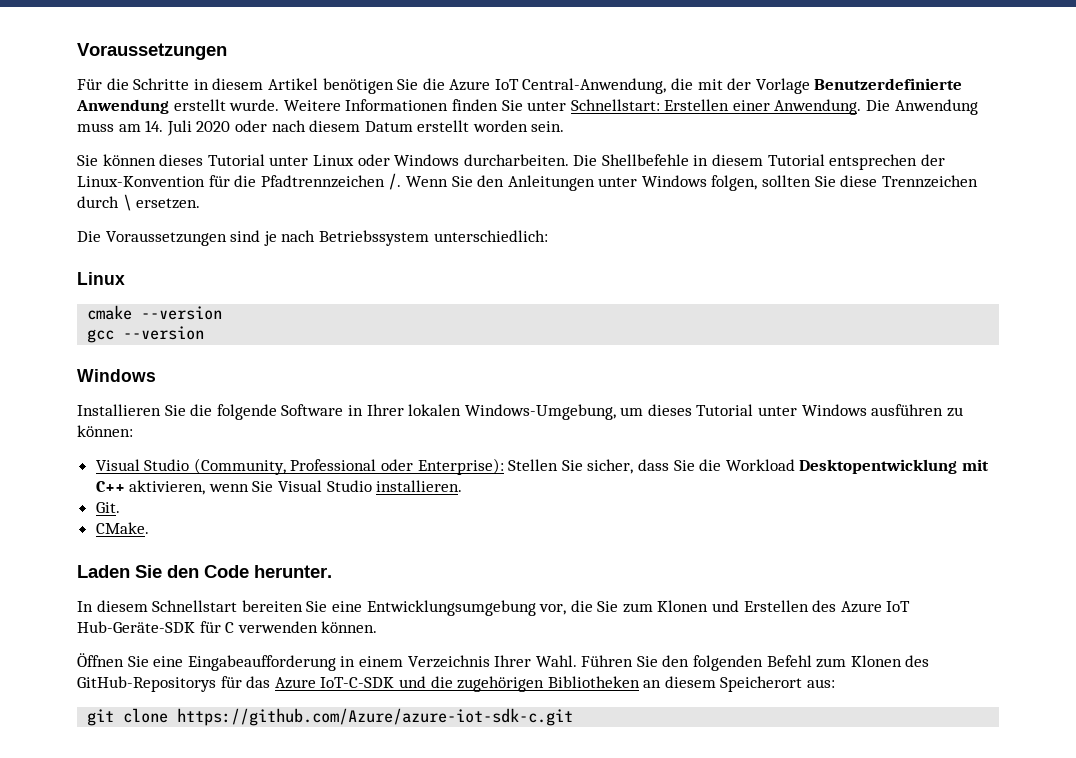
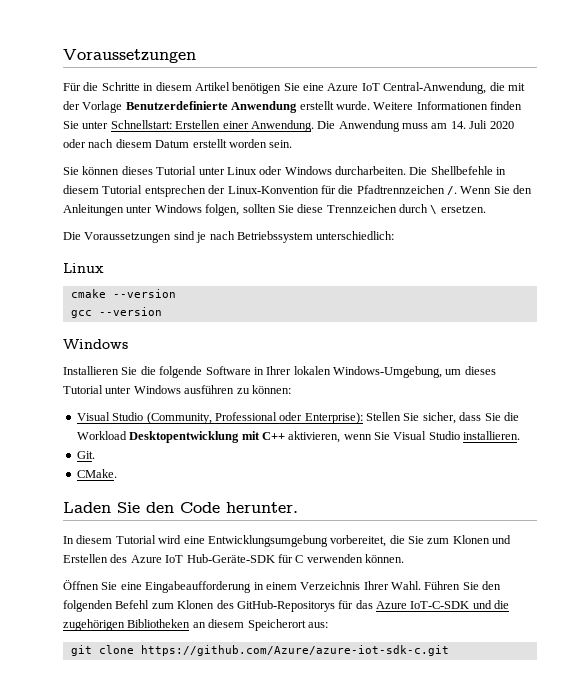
- Für die Schritte in diesem Artikel benötigen Sie die Azure IoT Central-Anwendung, die mit der Vorlage Benutzerdefinierte Anwendung erstellt wurde.
+ Für die Schritte in diesem Artikel benötigen Sie eine Azure IoT Central-Anwendung, die mit der Vorlage Benutzerdefinierte Anwendung erstellt wurde.
- In diesem Schnellstart bereiten Sie eine Entwicklungsumgebung vor, die Sie zum Klonen und Erstellen des Azure IoT Hub-Geräte-SDK für C verwenden können.
+ In diesem Tutorial wird eine Entwicklungsumgebung vorbereitet, die Sie zum Klonen und Erstellen des Azure IoT Hub-Geräte-SDK für C verwenden können.

